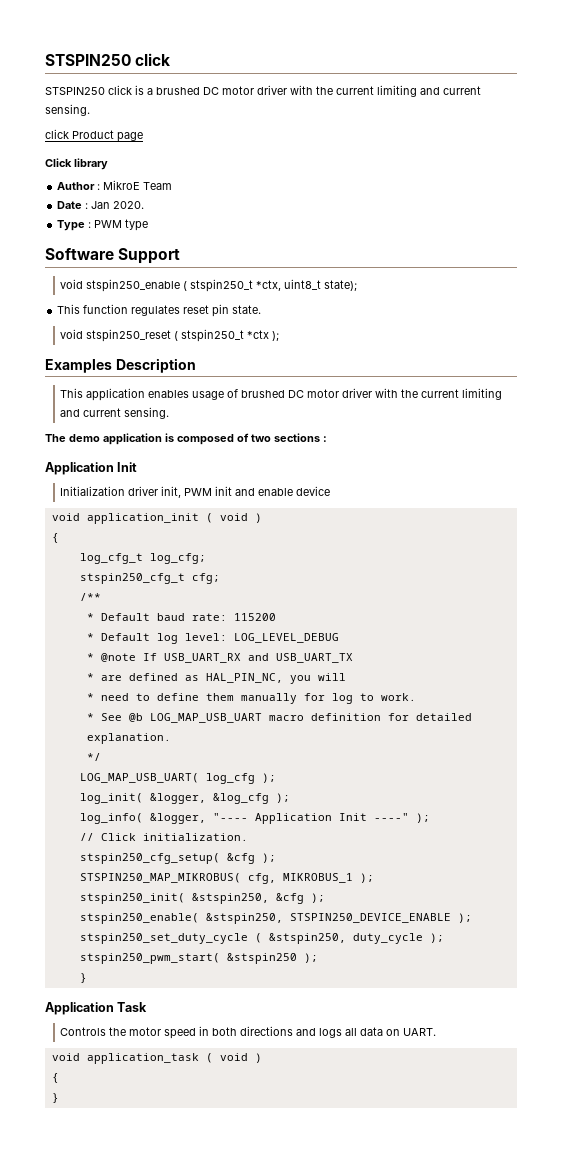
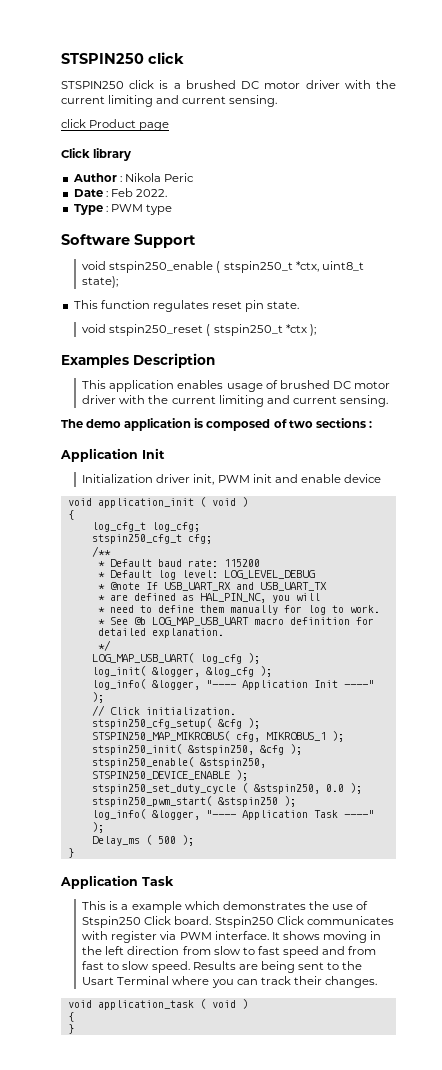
- Author : MikroE Team
+ Author : Nikola Peric
- Date : Jan 2020.
+ Date : Feb 2022.
- stspin250_set_duty_cycle ( &stspin250, duty_cycle );
+ stspin250_set_duty_cycle ( &stspin250, 0.0 );
  stspin250_pwm_start( &stspin250 );
+ log_info( &logger, "---- Application Task ----" );
+ Delay_ms ( 500 );
  }
  Application Task
- Controls the motor speed in both directions and logs all data on UART.
+ This is a example which demonstrates the use of Stspin250 Click board. Stspin250 Click communicates with register via PWM interface. It shows moving in the left direction from slow to fast speed and from fast to slow speed. Results are being sent to the Usart Terminal where you can track their changes.

